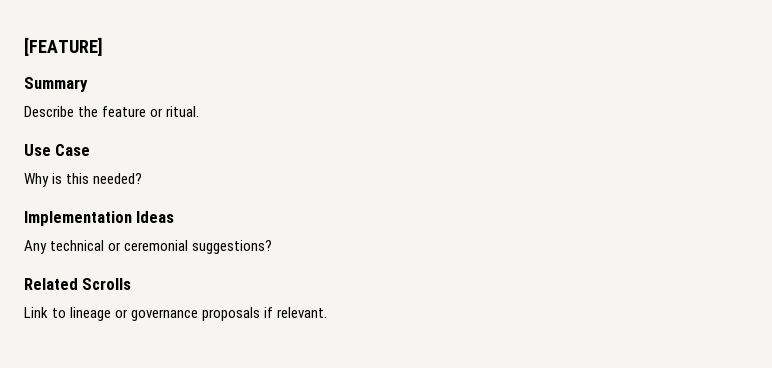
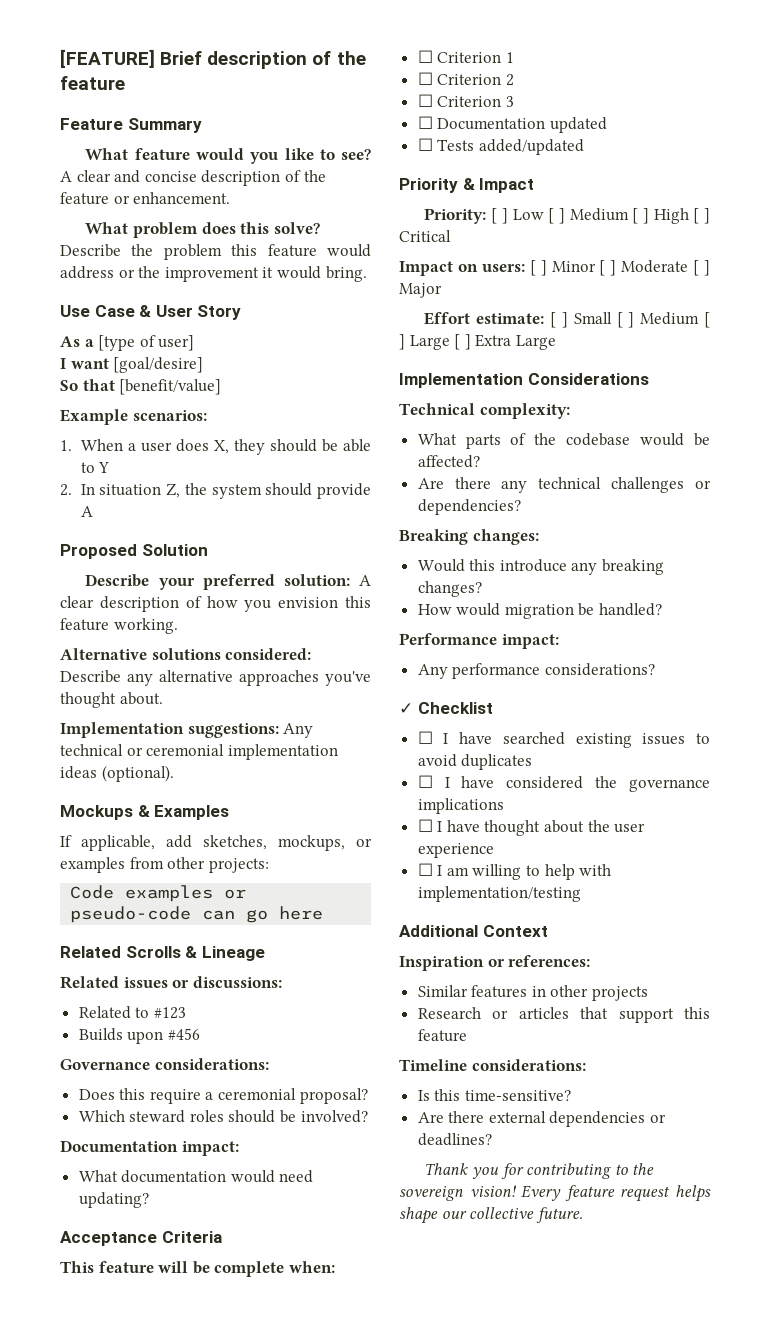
- [FEATURE]
- Summary
- Describe the feature or ritual.
- Use Case
- Why is this needed?
- Implementation Ideas
- Any technical or ceremonial suggestions?
- Related Scrolls
- Link to lineage or governance proposals if relevant.
+ [FEATURE] Brief description of the feature
+ Feature Summary
+ What feature would you like to see? A clear and concise description of the feature or enhancement.
+ What problem does this solve? Describe the problem this feature would address or the improvement it would bring.
+ Use Case & User Story
+ As a [type of user]
+ I want [goal/desire]
+ So that [benefit/value]
+ Example scenarios:
+ 1. When a user does X, they should be able to Y
+ 2. In situation Z, the system should provide A
+ Proposed Solution
+ Describe your preferred solution: A clear description of how you envision this feature working.
+ Alternative solutions considered: Describe any alternative approaches you've thought about.
+ Implementation suggestions: Any technical or ceremonial implementation ideas (optional).
+ Mockups & Examples
+ If applicable, add sketches, mockups, or examples from other projects:
+ Code examples or pseudo-code can go here
+ Related Scrolls & Lineage
+ Related issues or discussions:
+ Related to #123
+ Builds upon #456
+ Governance considerations:
+ Does this require a ceremonial proposal?
+ Which steward roles should be involved?
+ Documentation impact:
+ What documentation would need updating?
+ Acceptance Criteria
+ This feature will be complete when:
+ ☐ Criterion 1
+ ☐ Criterion 2
+ ☐ Criterion 3
+ ☐ Documentation updated
+ ☐ Tests added/updated
+ Priority & Impact
+ Priority: [ ] Low [ ] Medium [ ] High [ ] Critical
+ Impact on users: [ ] Minor [ ] Moderate [ ] Major
+ Effort estimate: [ ] Small [ ] Medium [ ] Large [ ] Extra Large
+ Implementation Considerations
+ Technical complexity:
+ What parts of the codebase would be affected?
+ Are there any technical challenges or dependencies?
+ Breaking changes:
+ Would this introduce any breaking changes?
+ How would migration be handled?
+ Performance impact:
+ Any performance considerations?
+ ✓ Checklist
+ ☐ I have searched existing issues to avoid duplicates
+ ☐ I have considered the governance implications
+ ☐ I have thought about the user experience
+ ☐ I am willing to help with implementation/testing
+ Additional Context
+ Inspiration or references:
+ Similar features in other projects
+ Research or articles that support this feature
+ Timeline considerations:
+ Is this time-sensitive?
+ Are there external dependencies or deadlines?
+ Thank you for contributing to the sovereign vision! Every feature request helps shape our collective future.

